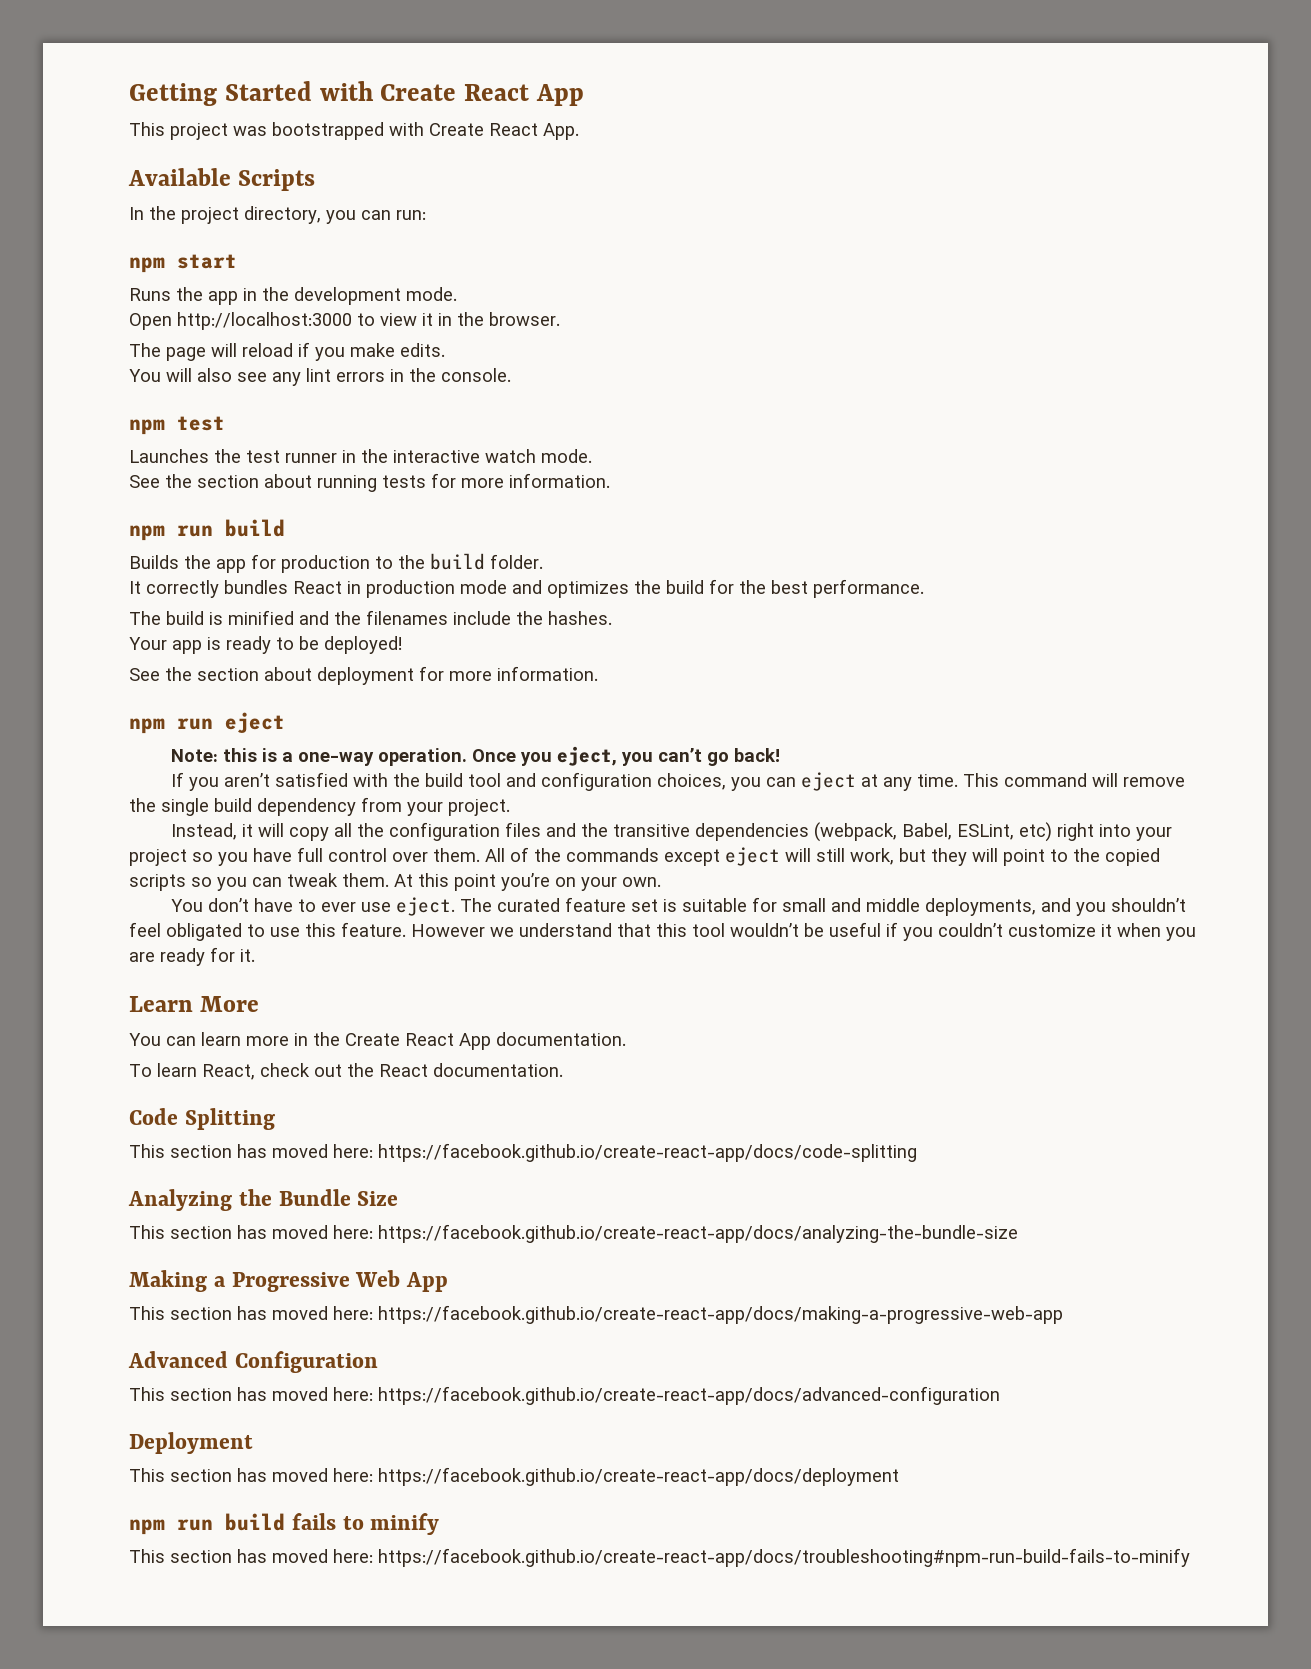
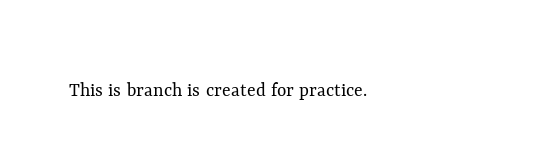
- Getting Started with Create React App
- This project was bootstrapped with Create React App.
- Available Scripts
- In the project directory, you can run:
- npm start
- Runs the app in the development mode.
- Open http://localhost:3000 to view it in the browser.
- The page will reload if you make edits.
- You will also see any lint errors in the console.
- npm test
- Launches the test runner in the interactive watch mode.
- See the section about running tests for more information.
- npm run build
- Builds the app for production to the build folder.
- It correctly bundles React in production mode and optimizes the build for the best performance.
- The build is minified and the filenames include the hashes.
- Your app is ready to be deployed!
- See the section about deployment for more information.
- npm run eject
- Note: this is a one-way operation. Once you eject, you can’t go back!
- If you aren’t satisfied with the build tool and configuration choices, you can eject at any time. This command will remove the single build dependency from your project.
- Instead, it will copy all the configuration files and the transitive dependencies (webpack, Babel, ESLint, etc) right into your project so you have full control over them. All of the commands except eject will still work, but they will point to the copied scripts so you can tweak them. At this point you’re on your own.
- You don’t have to ever use eject. The curated feature set is suitable for small and middle deployments, and you shouldn’t feel obligated to use this feature. However we understand that this tool wouldn’t be useful if you couldn’t customize it when you are ready for it.
- Learn More
- You can learn more in the Create React App documentation.
- To learn React, check out the React documentation.
- Code Splitting
- This section has moved here: https://facebook.github.io/create-react-app/docs/code-splitting
- Analyzing the Bundle Size
- This section has moved here: https://facebook.github.io/create-react-app/docs/analyzing-the-bundle-size
- Making a Progressive Web App
- This section has moved here: https://facebook.github.io/create-react-app/docs/making-a-progressive-web-app
- Advanced Configuration
- This section has moved here: https://facebook.github.io/create-react-app/docs/advanced-configuration
- Deployment
- This section has moved here: https://facebook.github.io/create-react-app/docs/deployment
- npm run build fails to minify
- This section has moved here: https://facebook.github.io/create-react-app/docs/troubleshooting#npm-run-build-fails-to-minify
+ This is branch is created for practice.

